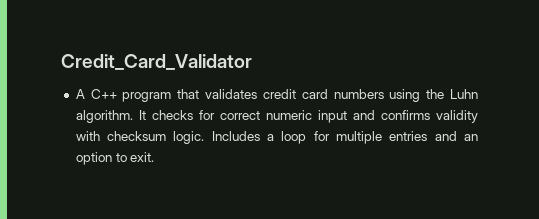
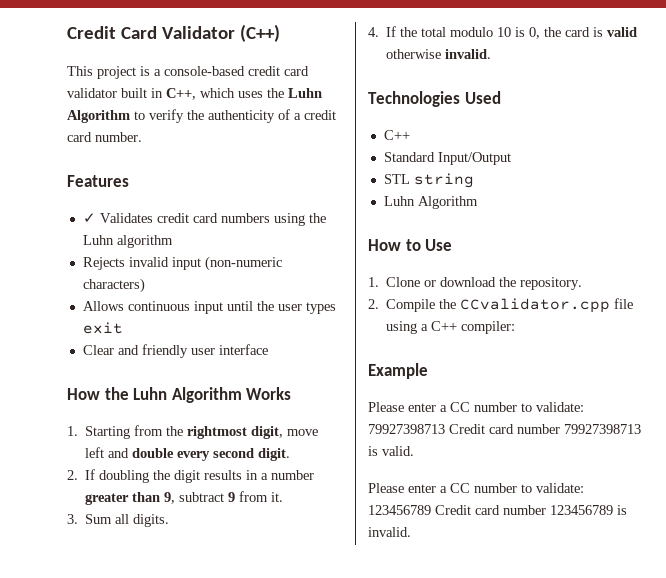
- Credit_Card_Validator
- A C++ program that validates credit card numbers using the Luhn algorithm. It checks for correct numeric input and confirms validity with checksum logic. Includes a loop for multiple entries and an option to exit.
+ Credit Card Validator (C++)
+ This project is a console-based credit card validator built in C++, which uses the Luhn Algorithm to verify the authenticity of a credit card number.
+ Features
+ ✓ Validates credit card numbers using the Luhn algorithm
+ Rejects invalid input (non-numeric characters)
+ Allows continuous input until the user types exit
+ Clear and friendly user interface
+ How the Luhn Algorithm Works
+ 1. Starting from the rightmost digit, move left and double every second digit.
+ 2. If doubling the digit results in a number greater than 9, subtract 9 from it.
+ 3. Sum all digits.
+ 4. If the total modulo 10 is 0, the card is valid otherwise invalid.
+ Technologies Used
+ C++
+ Standard Input/Output
+ STL string
+ Luhn Algorithm
+ How to Use
+ 1. Clone or download the repository.
+ 2. Compile the CCvalidator.cpp file using a C++ compiler:
+ Example
+ Please enter a CC number to validate: 79927398713 Credit card number 79927398713 is valid.
+ Please enter a CC number to validate: 123456789 Credit card number 123456789 is invalid.

